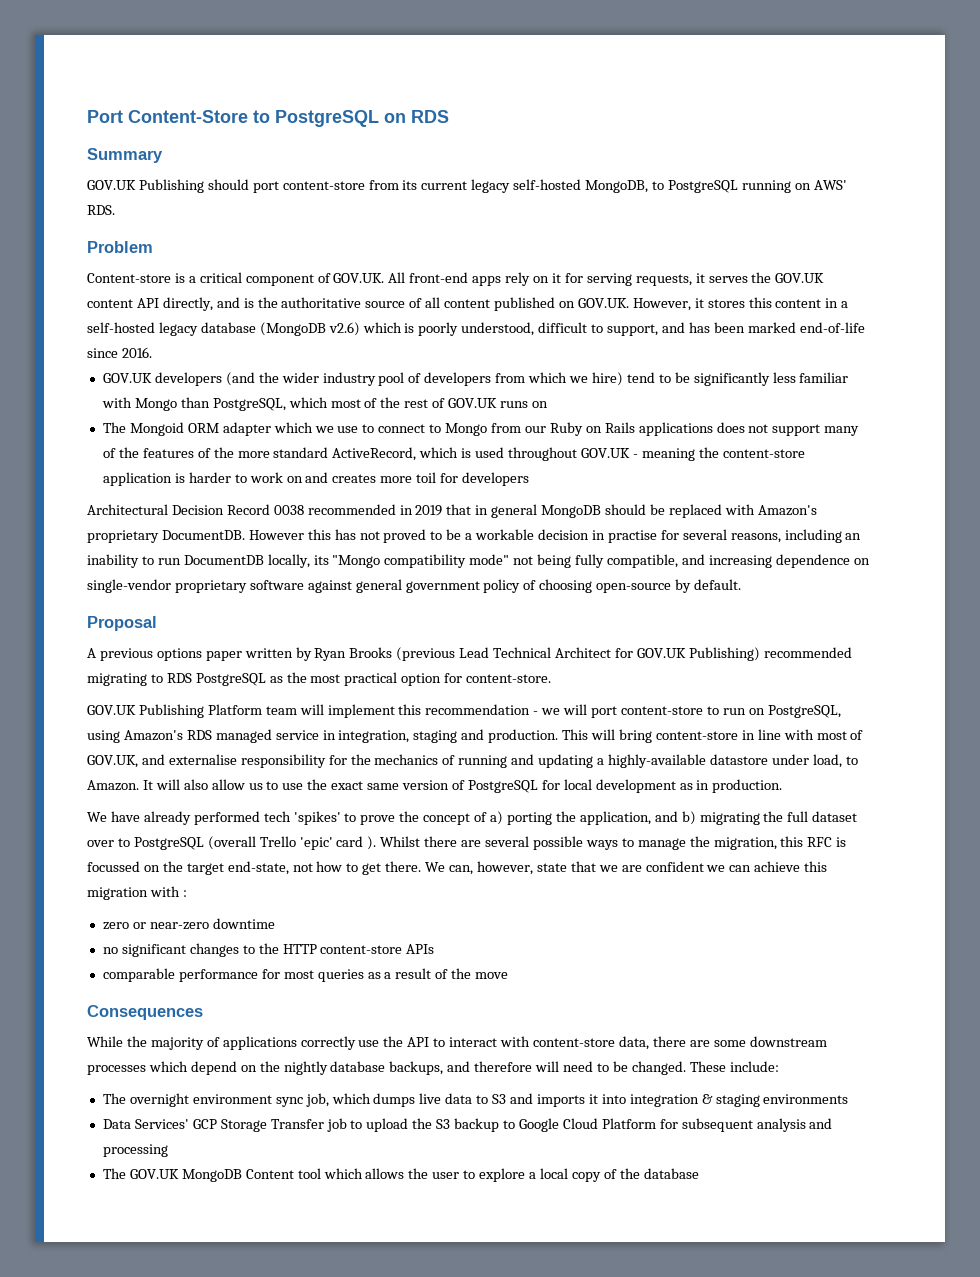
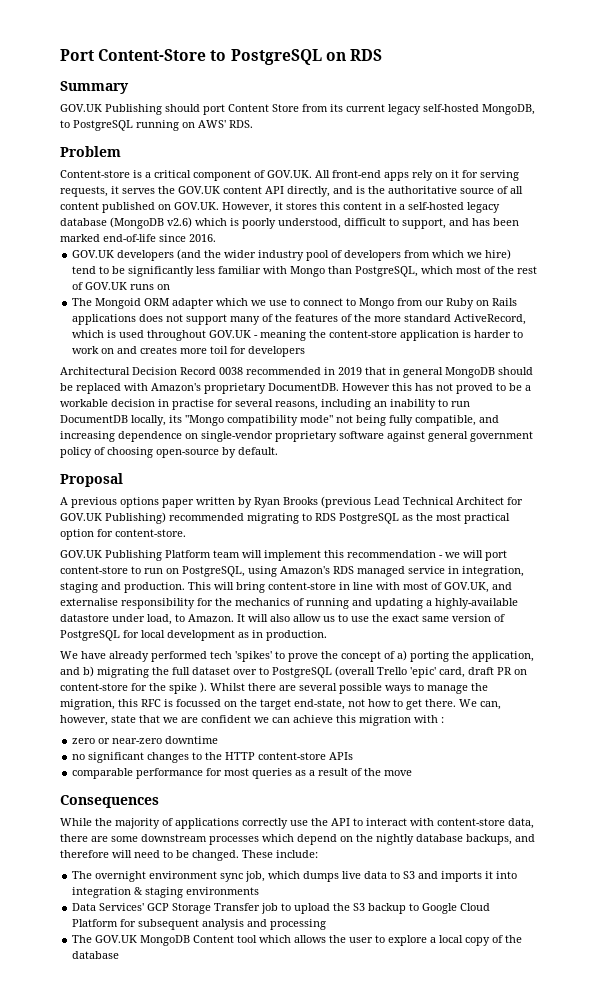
- GOV.UK Publishing should port content-store from its current legacy self-hosted MongoDB, to PostgreSQL running on AWS' RDS.
+ GOV.UK Publishing should port Content Store from its current legacy self-hosted MongoDB, to PostgreSQL running on AWS' RDS.
- We have already performed tech 'spikes' to prove the concept of a) porting the application, and b) migrating the full dataset over to PostgreSQL (overall Trello 'epic' card ).
+ We have already performed tech 'spikes' to prove the concept of a) porting the application, and b) migrating the full dataset over to PostgreSQL (overall Trello 'epic' card, draft PR on content-store for the spike ).

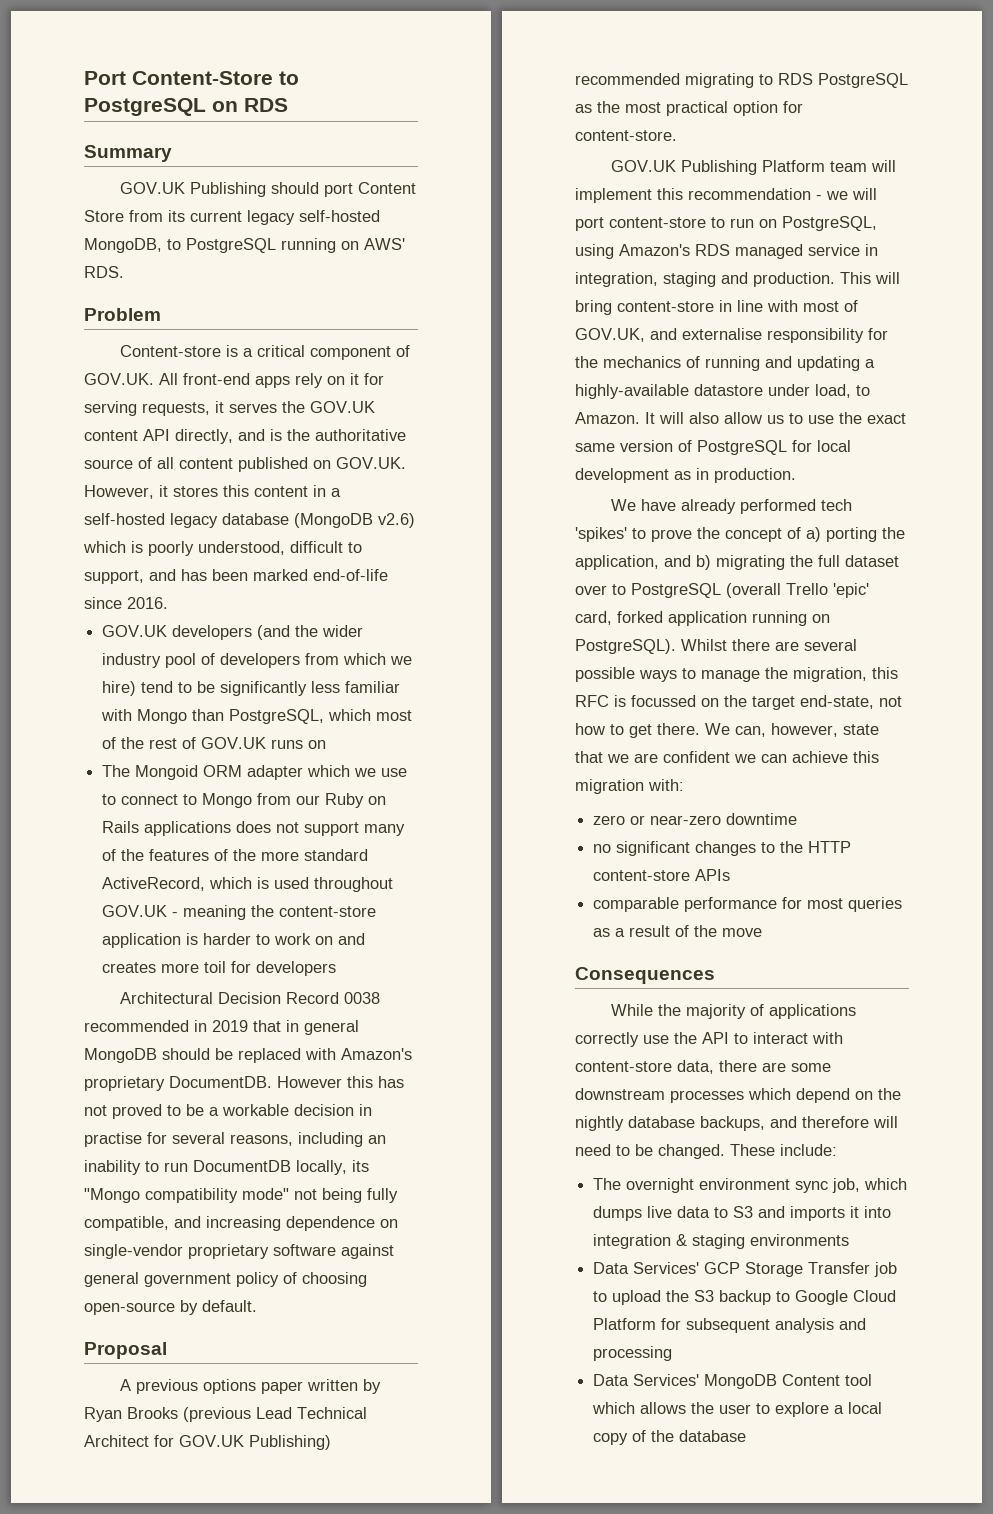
- We have already performed tech 'spikes' to prove the concept of a) porting the application, and b) migrating the full dataset over to PostgreSQL (overall Trello 'epic' card, draft PR on content-store for the spike ).
+ We have already performed tech 'spikes' to prove the concept of a) porting the application, and b) migrating the full dataset over to PostgreSQL (overall Trello 'epic' card, forked application running on PostgreSQL).
- We can, however, state that we are confident we can achieve this migration with :
+ We can, however, state that we are confident we can achieve this migration with:
- The GOV.UK MongoDB Content tool which allows the user to explore a local copy of the database
+ Data Services' MongoDB Content tool which allows the user to explore a local copy of the database

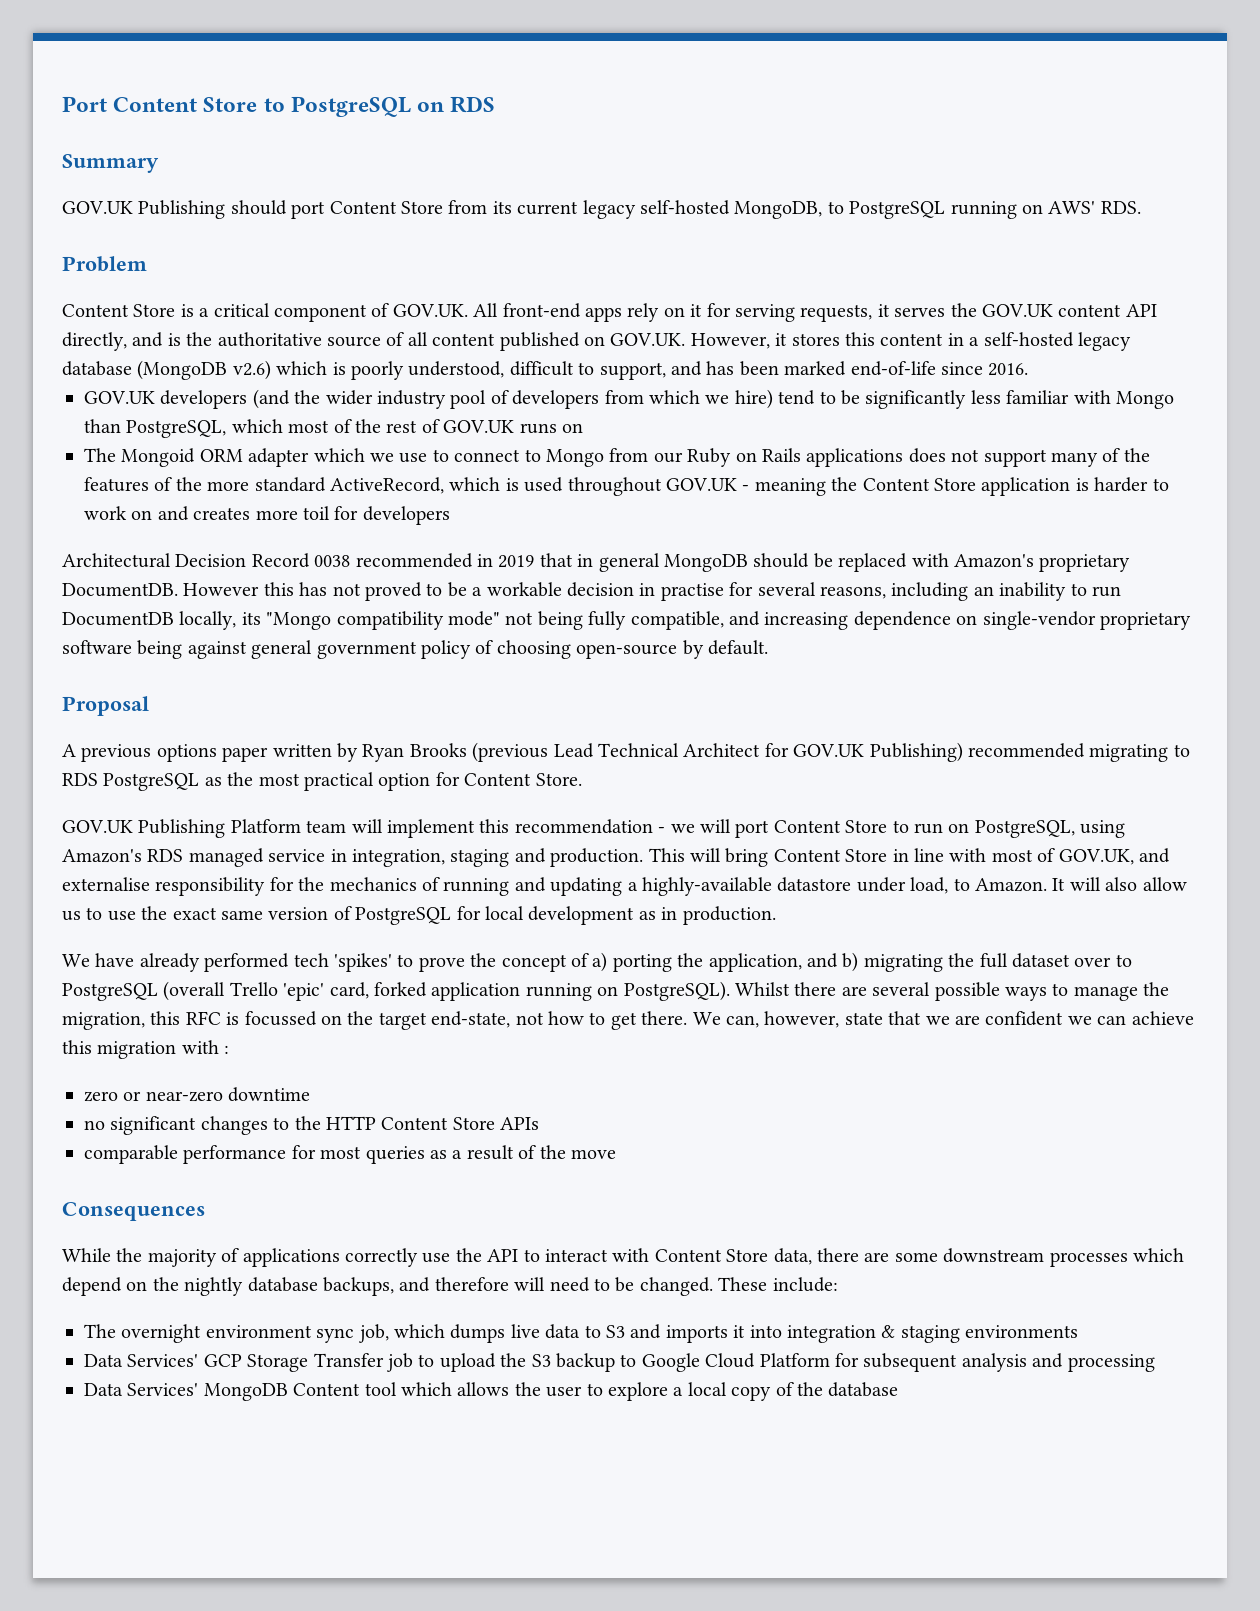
- Port Content-Store to PostgreSQL on RDS
+ Port Content Store to PostgreSQL on RDS
- Content-store is a critical component of GOV.UK. All front-end apps rely on it for serving requests, it serves the GOV.UK content API directly, and is the authoritative source of all content published on GOV.UK. However, it stores this content in a self-hosted legacy database (MongoDB v2.6) which is poorly understood, difficult to support, and has been marked end-of-life since 2016.
+ Content Store is a critical component of GOV.UK. All front-end apps rely on it for serving requests, it serves the GOV.UK content API directly, and is the authoritative source of all content published on GOV.UK. However, it stores this content in a self-hosted legacy database (MongoDB v2.6) which is poorly understood, difficult to support, and has been marked end-of-life since 2016.
- The Mongoid ORM adapter which we use to connect to Mongo from our Ruby on Rails applications does not support many of the features of the more standard ActiveRecord, which is used throughout GOV.UK - meaning the content-store application is harder to work on and creates more toil for developers
+ The Mongoid ORM adapter which we use to connect to Mongo from our Ruby on Rails applications does not support many of the features of the more standard ActiveRecord, which is used throughout GOV.UK - meaning the Content Store application is harder to work on and creates more toil for developers
- However this has not proved to be a workable decision in practise for several reasons, including an inability to run DocumentDB locally, its "Mongo compatibility mode" not being fully compatible, and increasing dependence on single-vendor proprietary software against general government policy of choosing open-source by default.
+ However this has not proved to be a workable decision in practise for several reasons, including an inability to run DocumentDB locally, its "Mongo compatibility mode" not being fully compatible, and increasing dependence on single-vendor proprietary software being against general government policy of choosing open-source by default.
- A previous options paper written by Ryan Brooks (previous Lead Technical Architect for GOV.UK Publishing) recommended migrating to RDS PostgreSQL as the most practical option for content-store.
+ A previous options paper written by Ryan Brooks (previous Lead Technical Architect for GOV.UK Publishing) recommended migrating to RDS PostgreSQL as the most practical option for Content Store.
- GOV.UK Publishing Platform team will implement this recommendation - we will port content-store to run on PostgreSQL, using Amazon's RDS managed service in integration, staging and production.
+ GOV.UK Publishing Platform team will implement this recommendation - we will port Content Store to run on PostgreSQL, using Amazon's RDS managed service in integration, staging and production.
- This will bring content-store in line with most of GOV.UK, and externalise responsibility for the mechanics of running and updating a highly-available datastore under load, to Amazon.
+ This will bring Content Store in line with most of GOV.UK, and externalise responsibility for the mechanics of running and updating a highly-available datastore under load, to Amazon.
- We can, however, state that we are confident we can achieve this migration with:
+ We can, however, state that we are confident we can achieve this migration with :
- no significant changes to the HTTP content-store APIs
+ no significant changes to the HTTP Content Store APIs
- While the majority of applications correctly use the API to interact with content-store data, there are some downstream processes which depend on the nightly database backups, and therefore will need to be changed.
+ While the majority of applications correctly use the API to interact with Content Store data, there are some downstream processes which depend on the nightly database backups, and therefore will need to be changed.

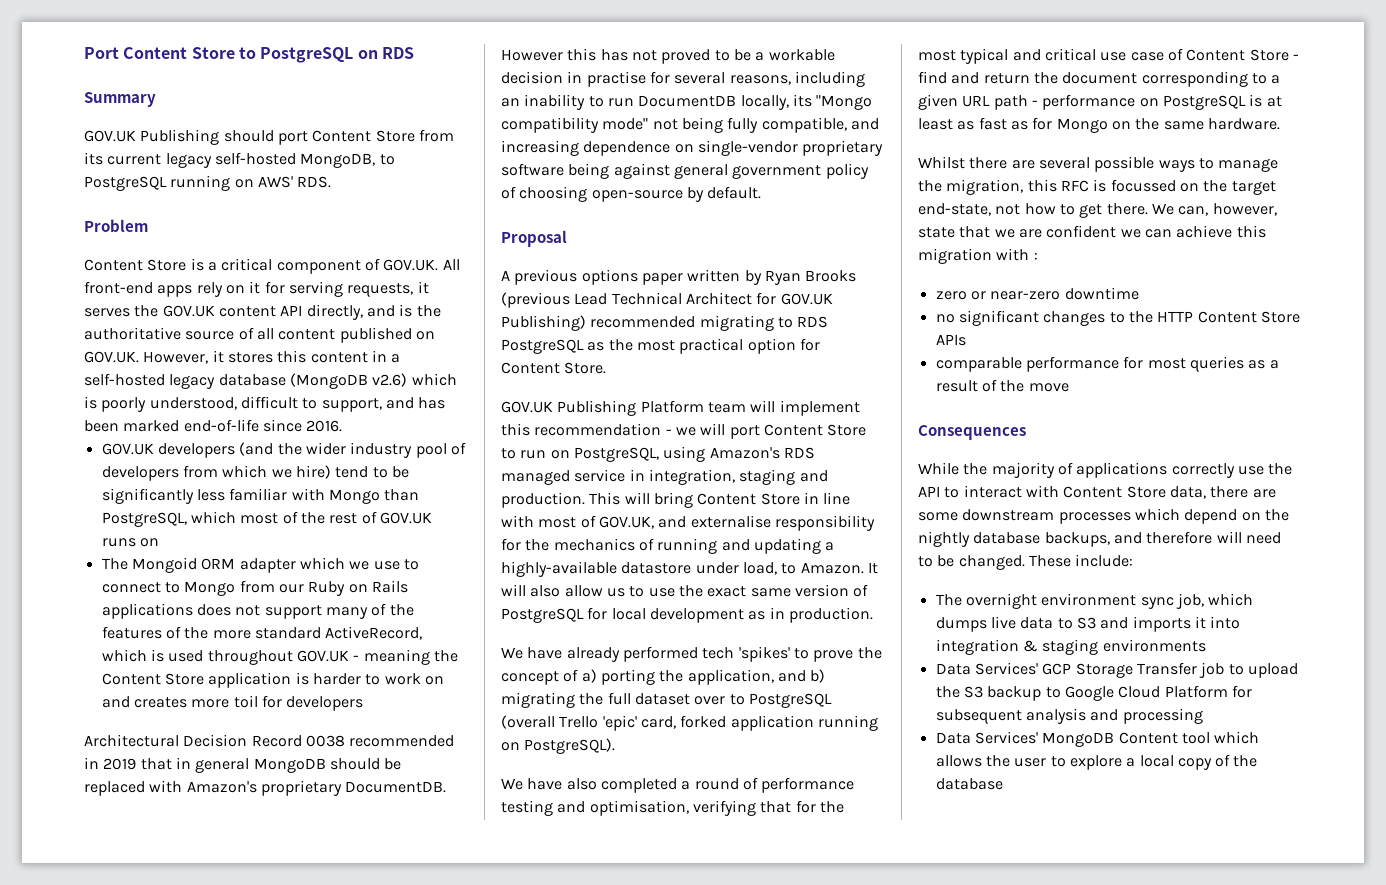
- We have already performed tech 'spikes' to prove the concept of a) porting the application, and b) migrating the full dataset over to PostgreSQL (overall Trello 'epic' card, forked application running on PostgreSQL). Whilst there are several possible ways to manage the migration, this RFC is focussed on the target end-state, not how to get there.
+ We have already performed tech 'spikes' to prove the concept of a) porting the application, and b) migrating the full dataset over to PostgreSQL (overall Trello 'epic' card, forked application running on PostgreSQL).
+ We have also completed a round of performance testing and optimisation, verifying that for the most typical and critical use case of Content Store - find and return the document corresponding to a given URL path - performance on PostgreSQL is at least as fast as for Mongo on the same hardware.
+ Whilst there are several possible ways to manage the migration, this RFC is focussed on the target end-state, not how to get there.

